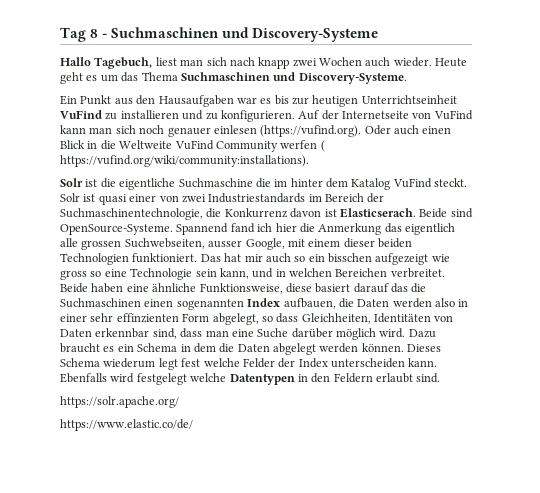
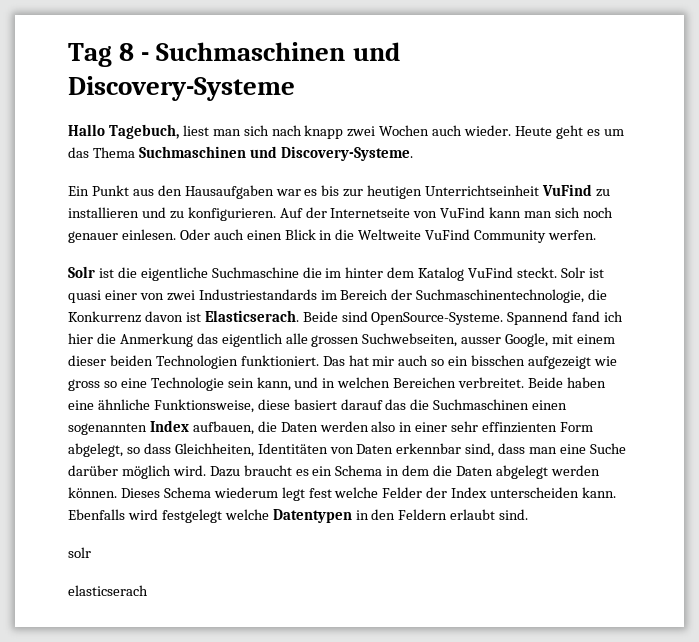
- Auf der Internetseite von VuFind kann man sich noch genauer einlesen (https://vufind.org). Oder auch einen Blick in die Weltweite VuFind Community werfen ( https://vufind.org/wiki/community:installations).
+ Auf der Internetseite von VuFind kann man sich noch genauer einlesen. Oder auch einen Blick in die Weltweite VuFind Community werfen.
- https://solr.apache.org/
- https://www.elastic.co/de/
+ solr
+ elasticserach

